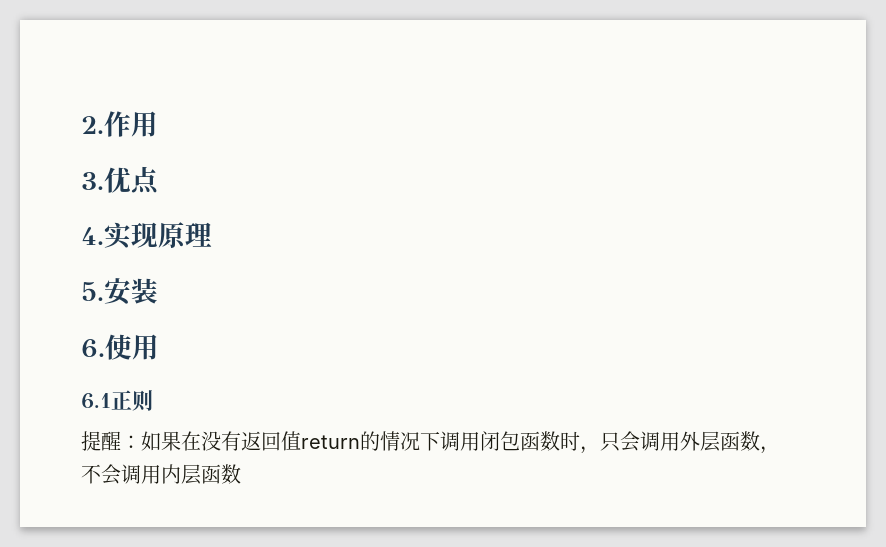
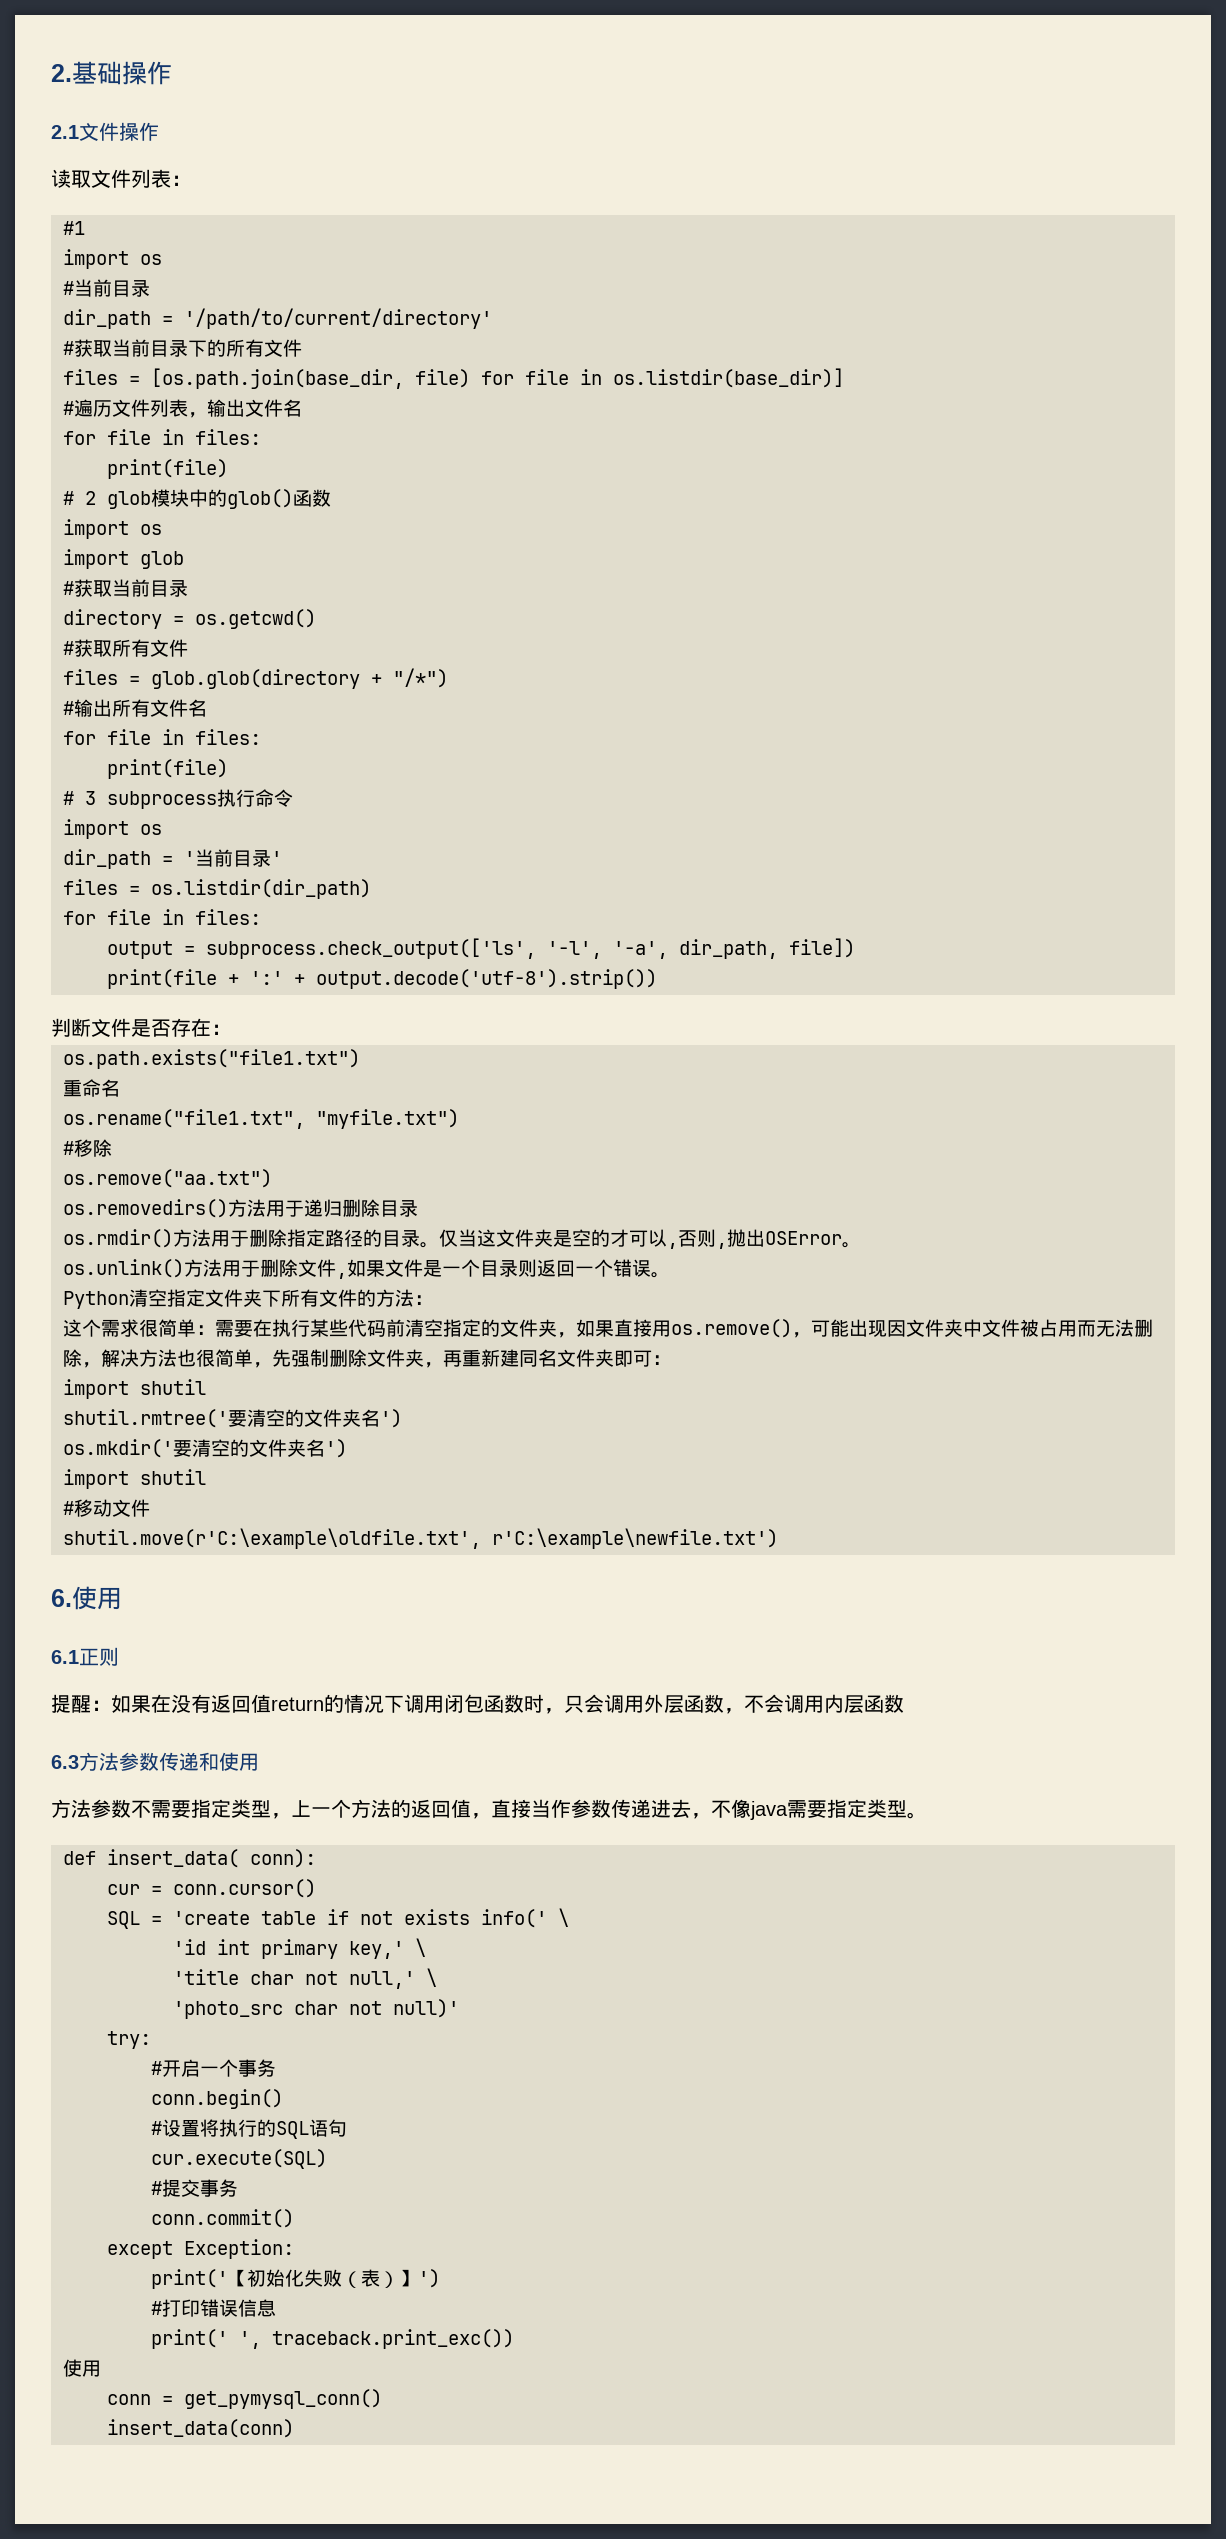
- 2.作用
- 3.优点
- 4.实现原理
- 5.安装
+ 2.基础操作
+ 2.1文件操作
+ 读取文件列表：
+ #1
+ import os
+ #当前目录
+ dir_path = '/path/to/current/directory'
+ #获取当前目录下的所有文件
+ files = [os.path.join(base_dir, file) for file in os.listdir(base_dir)]
+ #遍历文件列表，输出文件名
+ for file in files:
+ print(file)
+ # 2 glob模块中的glob()函数
+ import os
+ import glob
+ #获取当前目录
+ directory = os.getcwd()
+ #获取所有文件
+ files = glob.glob(directory + "/*")
+ #输出所有文件名
+ for file in files:
+ print(file)
+ # 3 subprocess执行命令
+ import os
+ dir_path = '当前目录'
+ files = os.listdir(dir_path)
+ for file in files:
+ output = subprocess.check_output(['ls', '-l', '-a', dir_path, file])
+ print(file + ':' + output.decode('utf-8').strip())
+ 判断文件是否存在：
+ os.path.exists("file1.txt")
+ 重命名
+ os.rename("file1.txt", "myfile.txt")
+ #移除
+ os.remove("aa.txt")
+ os.removedirs()方法用于递归删除目录
+ os.rmdir()方法用于删除指定路径的目录。仅当这文件夹是空的才可以,否则,抛出OSError。
+ os.unlink()方法用于删除文件,如果文件是一个目录则返回一个错误。
+ Python清空指定文件夹下所有文件的方法：
+ 这个需求很简单：需要在执行某些代码前清空指定的文件夹，如果直接用os.remove()，可能出现因文件夹中文件被占用而无法删除，解决方法也很简单，先强制删除文件夹，再重新建同名文件夹即可：
+ import shutil
+ shutil.rmtree('要清空的文件夹名')
+ os.mkdir('要清空的文件夹名')
+ import shutil
+ #移动文件
+ shutil.move(r'C:\example\oldfile.txt', r'C:\example\newfile.txt')
+ 6.3方法参数传递和使用
+ 方法参数不需要指定类型，上一个方法的返回值，直接当作参数传递进去，不像java需要指定类型。
+ def insert_data( conn):
+ cur = conn.cursor()
+ SQL = 'create table if not exists info(' \
+ 'id int primary key,' \
+ 'title char not null,' \
+ 'photo_src char not null)'
+ try:
+ #开启一个事务
+ conn.begin()
+ #设置将执行的SQL语句
+ cur.execute(SQL)
+ #提交事务
+ conn.commit()
+ except Exception:
+ print('【初始化失败（表）】')
+ #打印错误信息
+ print(' ', traceback.print_exc())
+ 使用
+ conn = get_pymysql_conn()
+ insert_data(conn)

